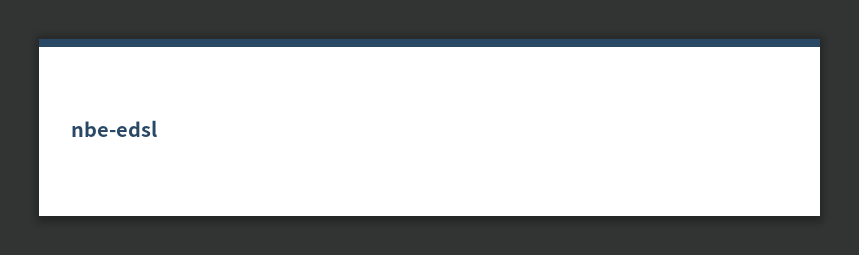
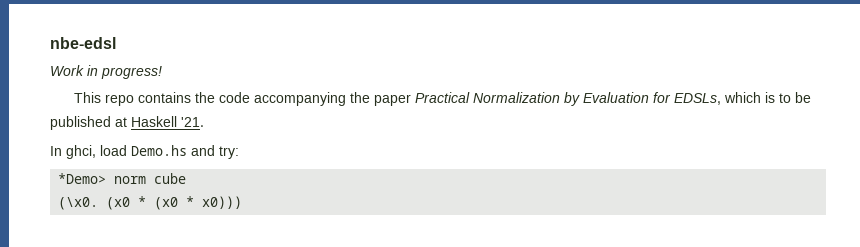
+ Work in progress!
+ This repo contains the code accompanying the paper Practical Normalization by Evaluation for EDSLs, which is to be published at Haskell '21.
+ In ghci, load Demo.hs and try:
+ *Demo> norm cube
+ (\x0. (x0 * (x0 * x0)))

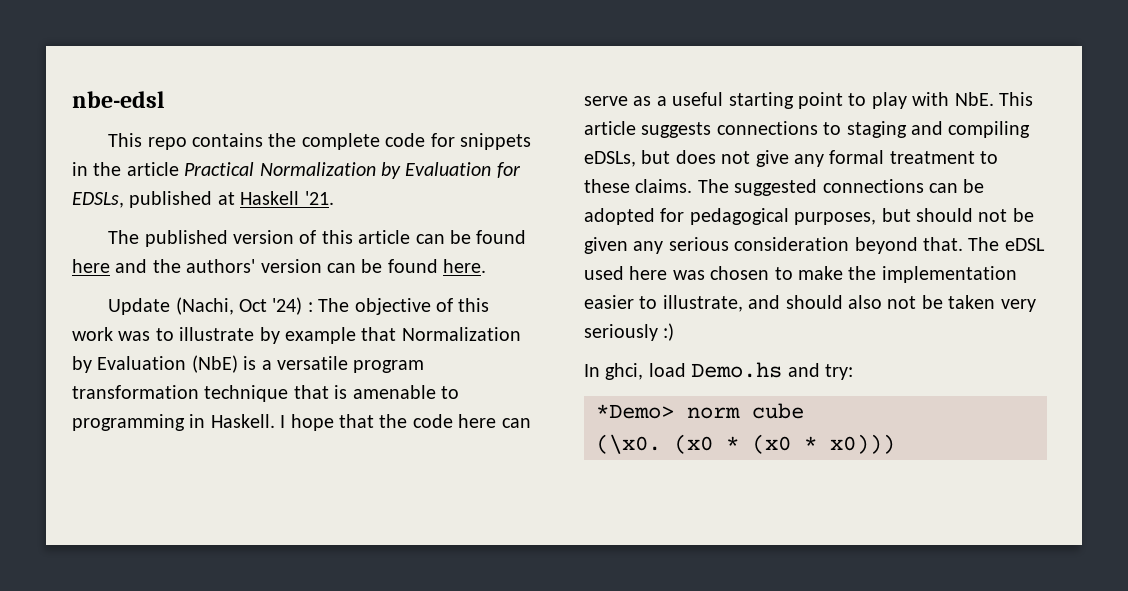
- Work in progress!
- This repo contains the code accompanying the paper Practical Normalization by Evaluation for EDSLs, which is to be published at Haskell '21.
+ This repo contains the complete code for snippets in the article Practical Normalization by Evaluation for EDSLs, published at Haskell '21.
+ The published version of this article can be found here and the authors' version can be found here.
+ Update (Nachi, Oct '24) : The objective of this work was to illustrate by example that Normalization by Evaluation (NbE) is a versatile program transformation technique that is amenable to programming in Haskell. I hope that the code here can serve as a useful starting point to play with NbE. This article suggests connections to staging and compiling eDSLs, but does not give any formal treatment to these claims. The suggested connections can be adopted for pedagogical purposes, but should not be given any serious consideration beyond that. The eDSL used here was chosen to make the implementation easier to illustrate, and should also not be taken very seriously :)

